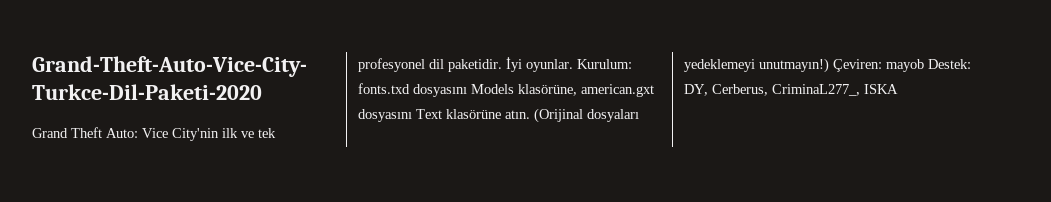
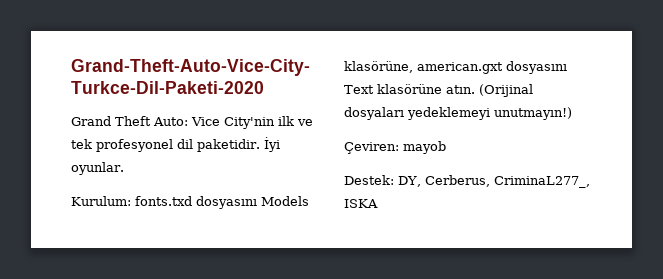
- İyi oyunlar. Kurulum: fonts.txd dosyasını Models klasörüne, american.gxt dosyasını Text klasörüne atın.
+ İyi oyunlar.
+ Kurulum: fonts.txd dosyasını Models klasörüne, american.gxt dosyasını Text klasörüne atın.
- (Orijinal dosyaları yedeklemeyi unutmayın!) Çeviren: mayob Destek: DY, Cerberus, CriminaL277_, ISKA
+ (Orijinal dosyaları yedeklemeyi unutmayın!)
+ Çeviren: mayob
+ Destek: DY, Cerberus, CriminaL277_, ISKA

